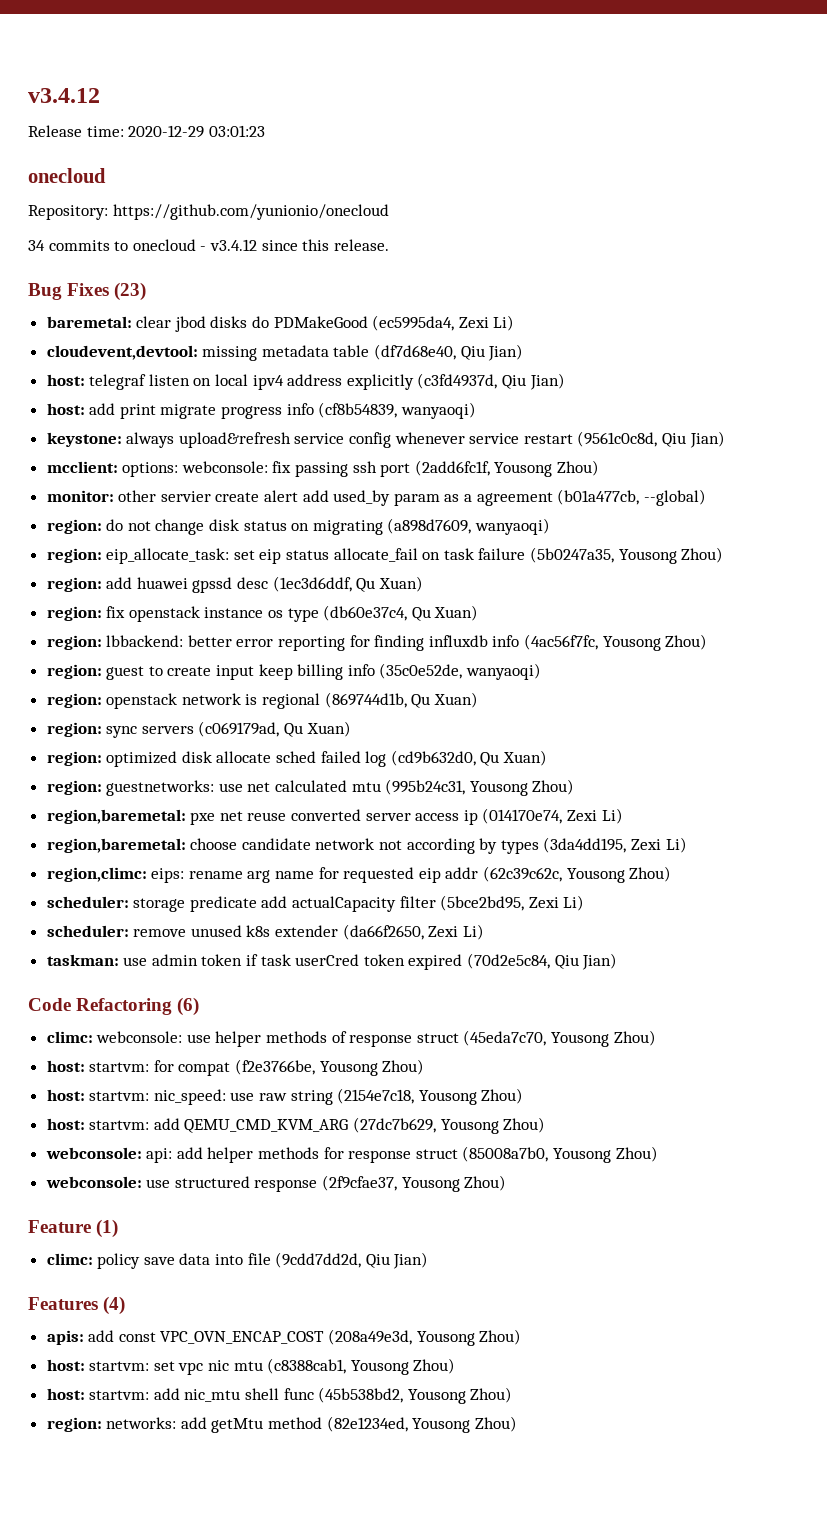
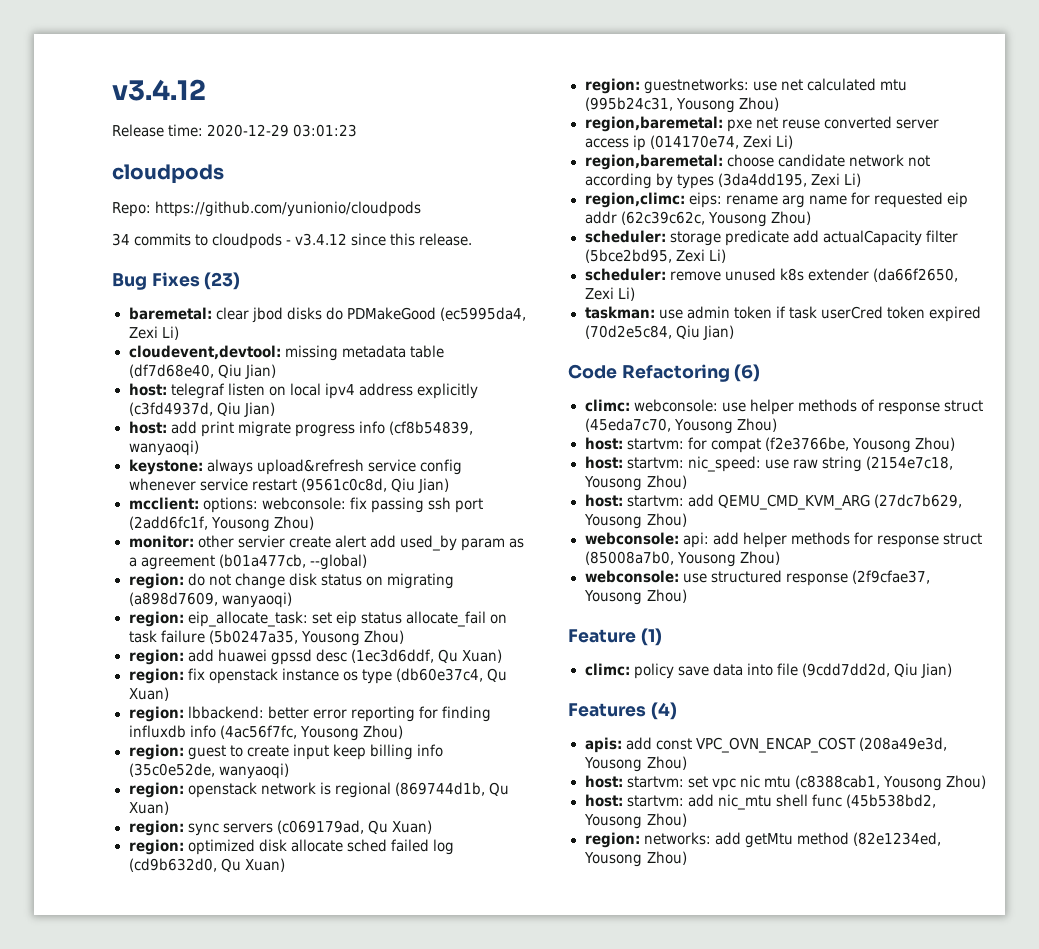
  Release time: 2020-12-29 03:01:23
- onecloud
- Repository: https://github.com/yunionio/onecloud
+ cloudpods
+ Repo: https://github.com/yunionio/cloudpods
- 34 commits to onecloud - v3.4.12 since this release.
+ 34 commits to cloudpods - v3.4.12 since this release.

